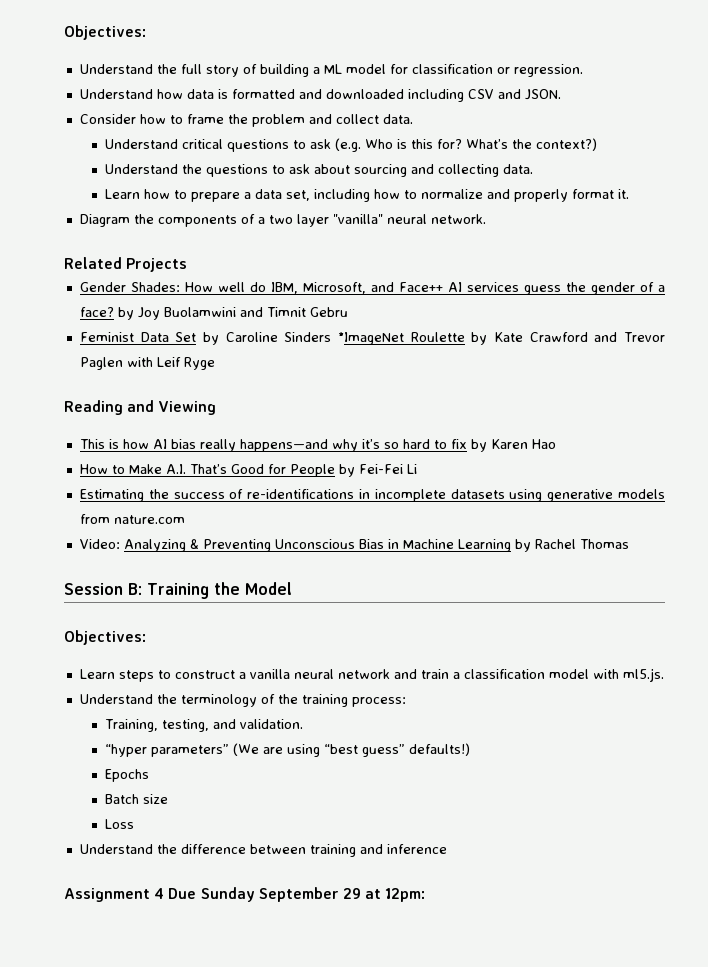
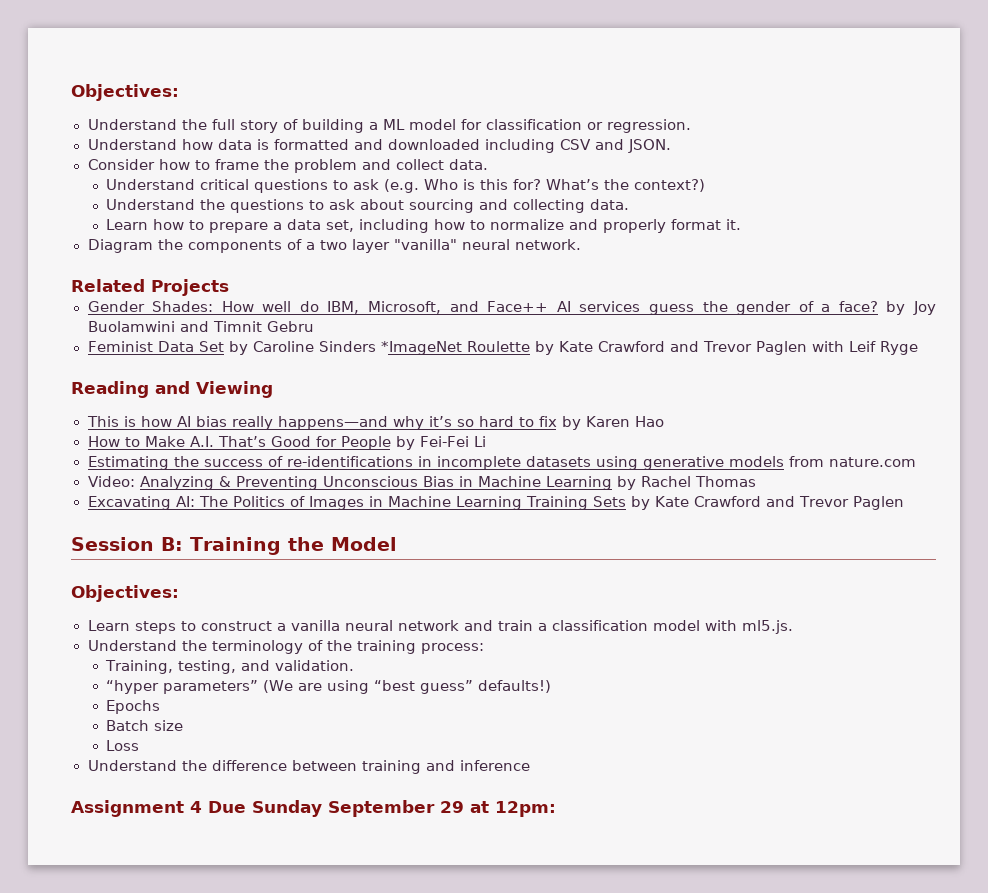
+ Excavating AI: The Politics of Images in Machine Learning Training Sets by Kate Crawford and Trevor Paglen

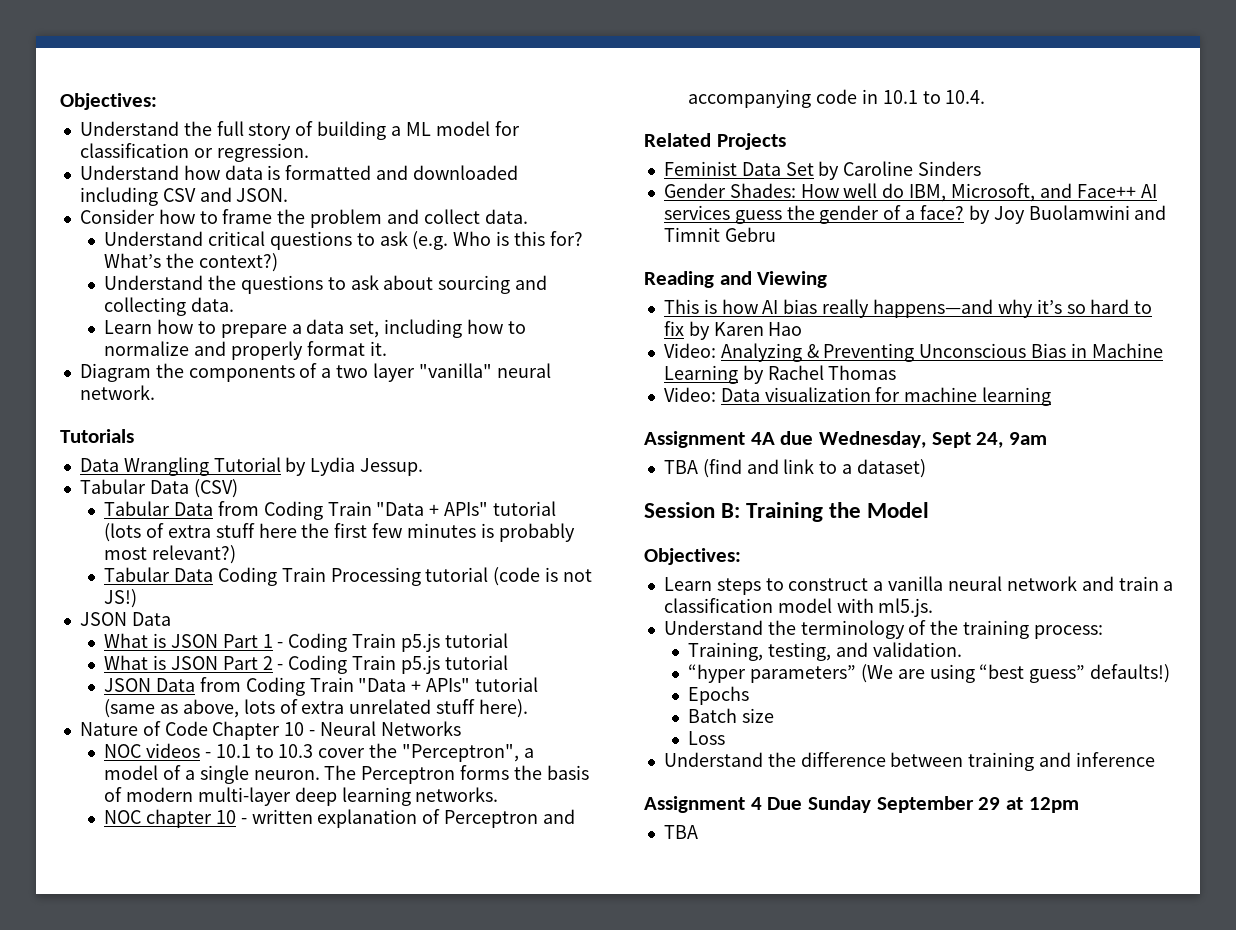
+ Tutorials
+ Data Wrangling Tutorial by Lydia Jessup.
+ Tabular Data (CSV)
+ Tabular Data from Coding Train "Data + APIs" tutorial (lots of extra stuff here the first few minutes is probably most relevant?)
+ Tabular Data Coding Train Processing tutorial (code is not JS!)
+ JSON Data
+ What is JSON Part 1 - Coding Train p5.js tutorial
+ What is JSON Part 2 - Coding Train p5.js tutorial
+ JSON Data from Coding Train "Data + APIs" tutorial (same as above, lots of extra unrelated stuff here).
+ Nature of Code Chapter 10 - Neural Networks
+ NOC videos - 10.1 to 10.3 cover the "Perceptron", a model of a single neuron. The Perceptron forms the basis of modern multi-layer deep learning networks.
+ NOC chapter 10 - written explanation of Perceptron and accompanying code in 10.1 to 10.4.
  Related Projects
+ Feminist Data Set by Caroline Sinders
- Feminist Data Set by Caroline Sinders *ImageNet Roulette by Kate Crawford and Trevor Paglen with Leif Ryge
- How to Make A.I. That’s Good for People by Fei-Fei Li
- Estimating the success of re-identifications in incomplete datasets using generative models from nature.com
- Excavating AI: The Politics of Images in Machine Learning Training Sets by Kate Crawford and Trevor Paglen
+ Video: Data visualization for machine learning
+ Assignment 4A due Wednesday, Sept 24, 9am
+ TBA (find and link to a dataset)
- Assignment 4 Due Sunday September 29 at 12pm:
+ Assignment 4 Due Sunday September 29 at 12pm
+ TBA

